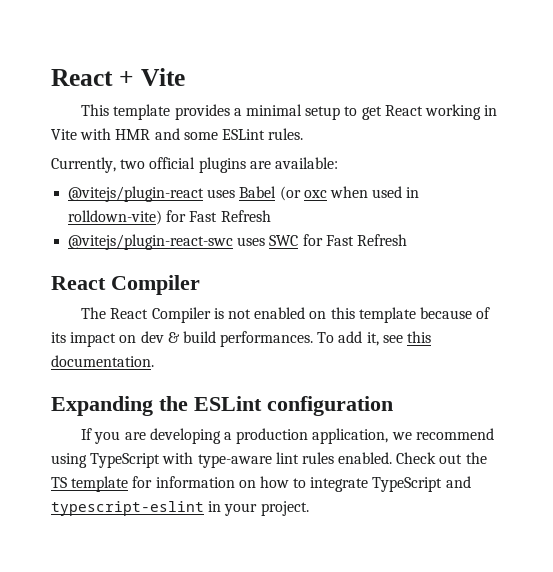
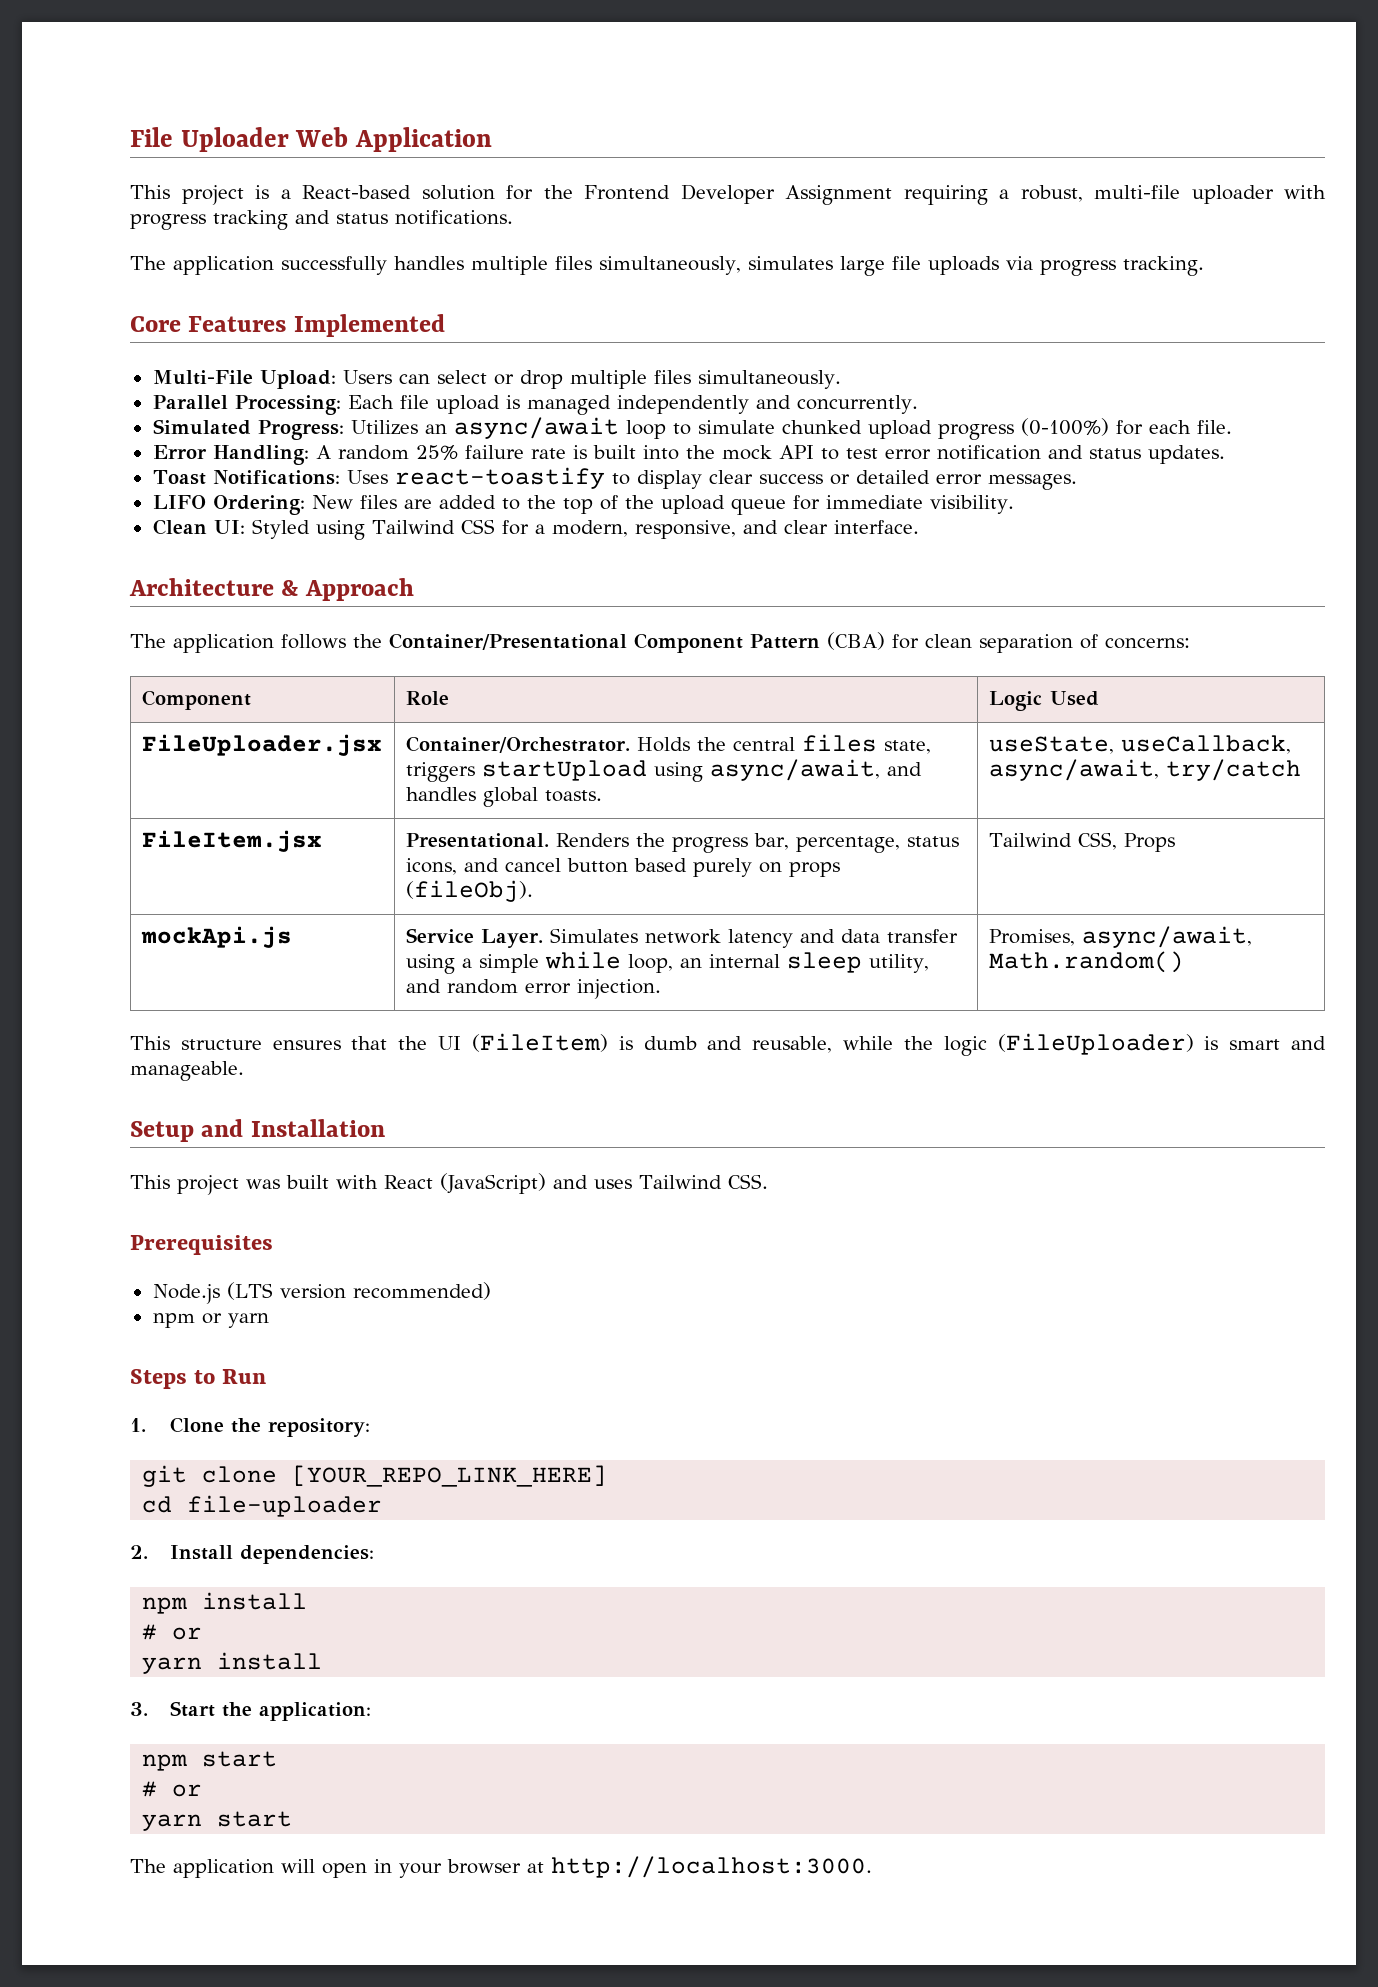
- React + Vite
- This template provides a minimal setup to get React working in Vite with HMR and some ESLint rules.
- Currently, two official plugins are available:
- @vitejs/plugin-react uses Babel (or oxc when used in rolldown-vite) for Fast Refresh
- @vitejs/plugin-react-swc uses SWC for Fast Refresh
- React Compiler
- The React Compiler is not enabled on this template because of its impact on dev & build performances. To add it, see this documentation.
- Expanding the ESLint configuration
- If you are developing a production application, we recommend using TypeScript with type-aware lint rules enabled. Check out the TS template for information on how to integrate TypeScript and typescript-eslint in your project.
+ File Uploader Web Application
+ This project is a React-based solution for the Frontend Developer Assignment requiring a robust, multi-file uploader with progress tracking and status notifications.
+ The application successfully handles multiple files simultaneously, simulates large file uploads via progress tracking.
+ Core Features Implemented
+ Multi-File Upload: Users can select or drop multiple files simultaneously.
+ Parallel Processing: Each file upload is managed independently and concurrently.
+ Simulated Progress: Utilizes an async/await loop to simulate chunked upload progress (0-100%) for each file.
+ Error Handling: A random 25% failure rate is built into the mock API to test error notification and status updates.
+ Toast Notifications: Uses react-toastify to display clear success or detailed error messages.
+ LIFO Ordering: New files are added to the top of the upload queue for immediate visibility.
+ Clean UI: Styled using Tailwind CSS for a modern, responsive, and clear interface.
+ Architecture & Approach
+ The application follows the Container/Presentational Component Pattern (CBA) for clean separation of concerns:
+ Component | Role | Logic Used
+ FileUploader.jsx | Container/Orchestrator. Holds the central files state, triggers startUpload using async/await, and handles global toasts. | useState, useCallback, async/await, try/catch
+ FileItem.jsx | Presentational. Renders the progress bar, percentage, status icons, and cancel button based purely on props (fileObj). | Tailwind CSS, Props
+ mockApi.js | Service Layer. Simulates network latency and data transfer using a simple while loop, an internal sleep utility, and random error injection. | Promises, async/await, Math.random()
+ This structure ensures that the UI (FileItem) is dumb and reusable, while the logic (FileUploader) is smart and manageable.
+ Setup and Installation
+ This project was built with React (JavaScript) and uses Tailwind CSS.
+ Prerequisites
+ Node.js (LTS version recommended)
+ npm or yarn
+ Steps to Run
+ 1. Clone the repository:
+ git clone [YOUR_REPO_LINK_HERE]
+ cd file-uploader
+ 2. Install dependencies:
+ npm install
+ # or
+ yarn install
+ 3. Start the application:
+ npm start
+ # or
+ yarn start
+ The application will open in your browser at http://localhost:3000.

